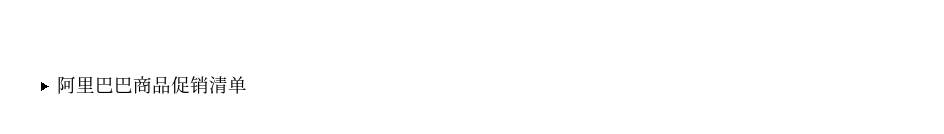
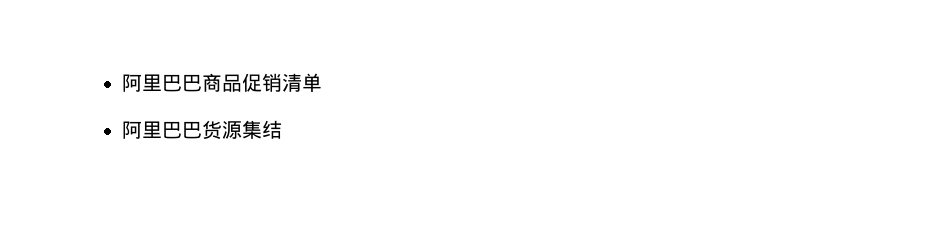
+ 阿里巴巴货源集结

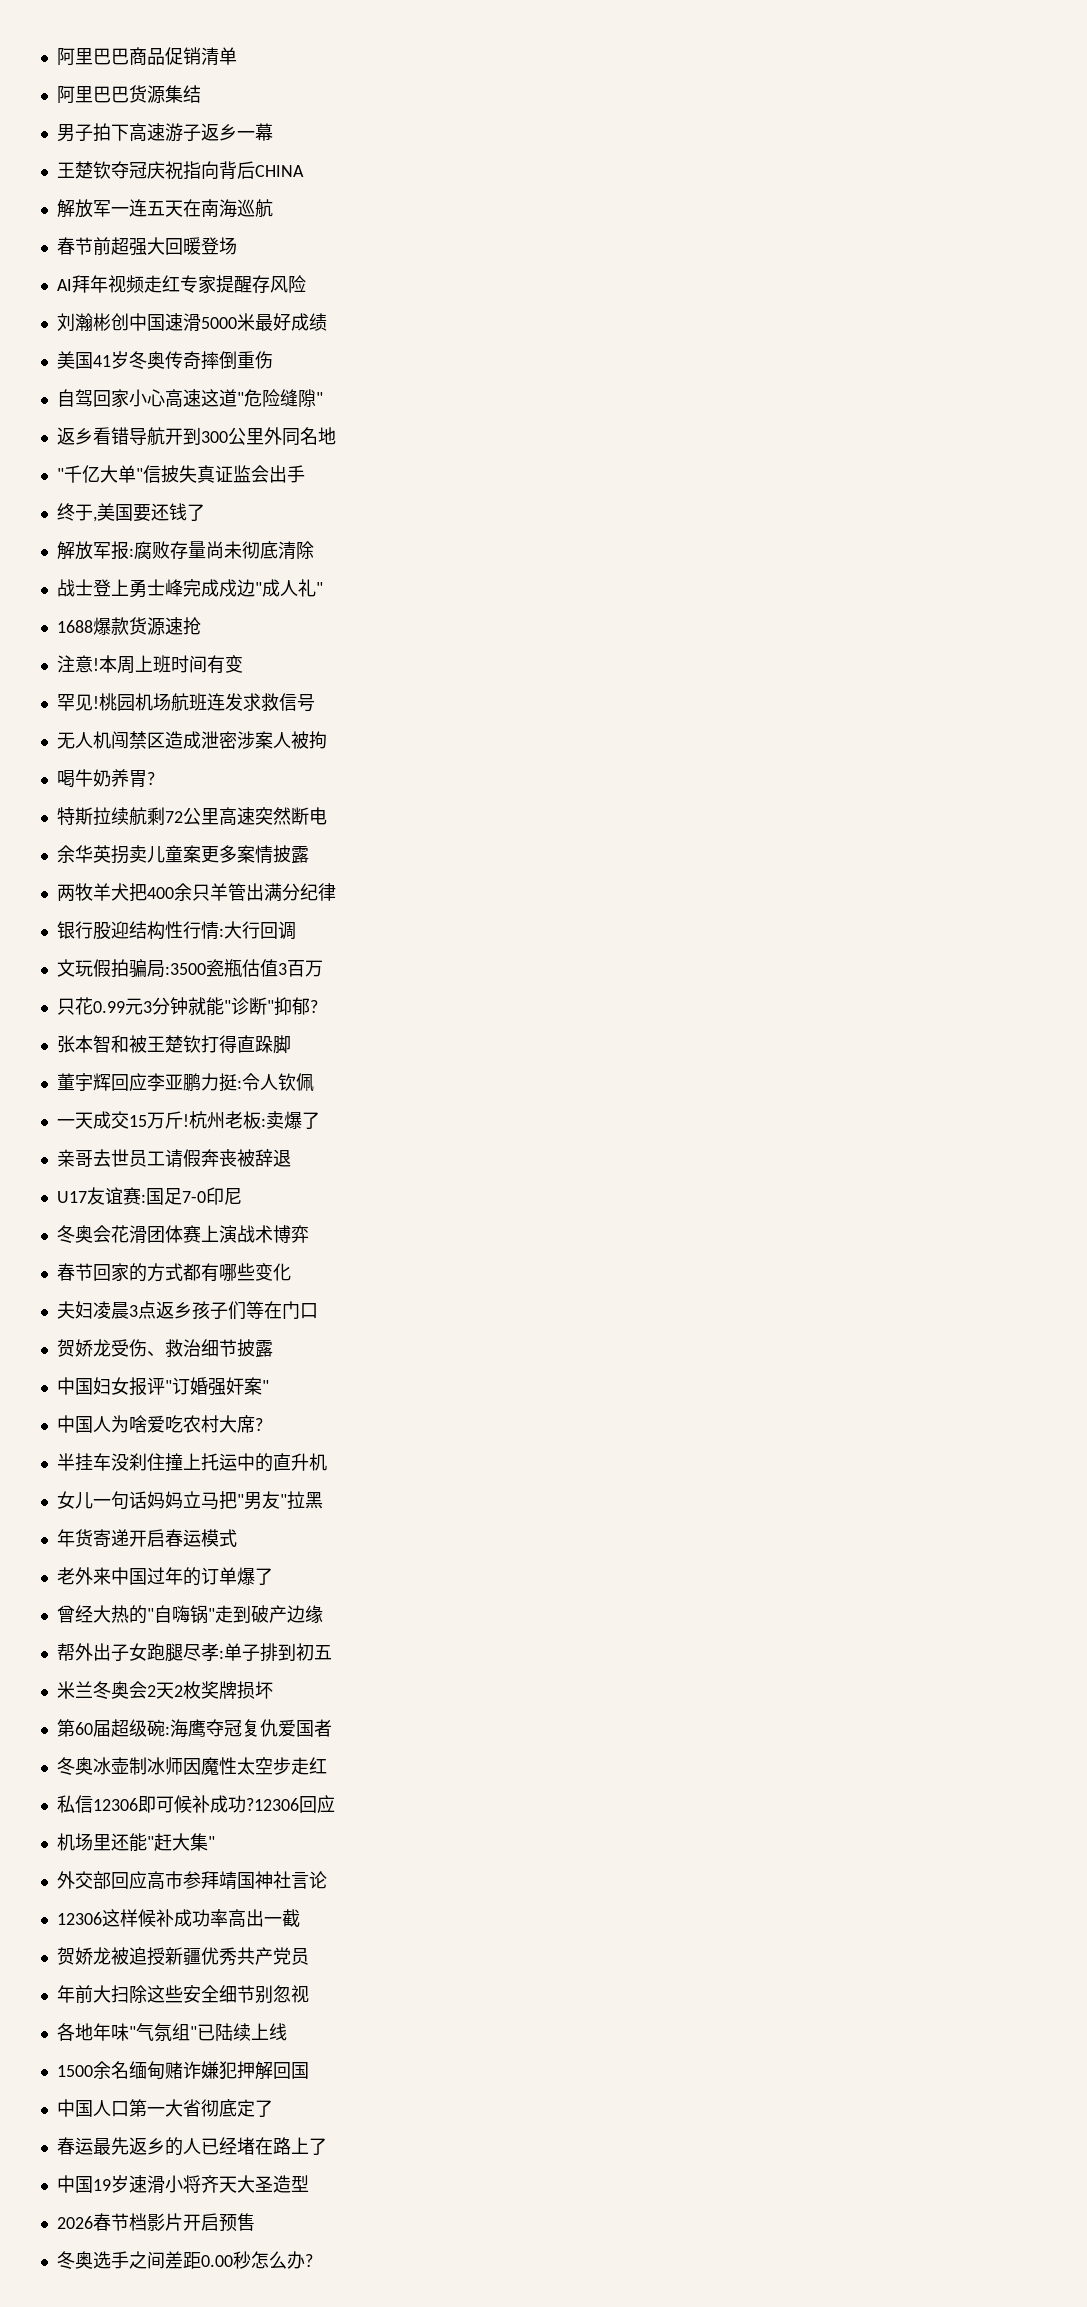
+ 男子拍下高速游子返乡一幕
+ 王楚钦夺冠庆祝指向背后CHINA
+ 解放军一连五天在南海巡航
+ 春节前超强大回暖登场
+ AI拜年视频走红专家提醒存风险
+ 刘瀚彬创中国速滑5000米最好成绩
+ 美国41岁冬奥传奇摔倒重伤
+ 自驾回家小心高速这道"危险缝隙"
+ 返乡看错导航开到300公里外同名地
+ "千亿大单"信披失真证监会出手
+ 终于,美国要还钱了
+ 解放军报:腐败存量尚未彻底清除
+ 战士登上勇士峰完成戍边"成人礼"
+ 1688爆款货源速抢
+ 注意!本周上班时间有变
+ 罕见!桃园机场航班连发求救信号
+ 无人机闯禁区造成泄密涉案人被拘
+ 喝牛奶养胃?
+ 特斯拉续航剩72公里高速突然断电
+ 余华英拐卖儿童案更多案情披露
+ 两牧羊犬把400余只羊管出满分纪律
+ 银行股迎结构性行情:大行回调
+ 文玩假拍骗局:3500瓷瓶估值3百万
+ 只花0.99元3分钟就能"诊断"抑郁?
+ 张本智和被王楚钦打得直跺脚
+ 董宇辉回应李亚鹏力挺:令人钦佩
+ 一天成交15万斤!杭州老板:卖爆了
+ 亲哥去世员工请假奔丧被辞退
+ U17友谊赛:国足7-0印尼
+ 冬奥会花滑团体赛上演战术博弈
+ 春节回家的方式都有哪些变化
+ 夫妇凌晨3点返乡孩子们等在门口
+ 贺娇龙受伤、救治细节披露
+ 中国妇女报评"订婚强奸案"
+ 中国人为啥爱吃农村大席?
+ 半挂车没刹住撞上托运中的直升机
+ 女儿一句话妈妈立马把"男友"拉黑
+ 年货寄递开启春运模式
+ 老外来中国过年的订单爆了
+ 曾经大热的"自嗨锅"走到破产边缘
+ 帮外出子女跑腿尽孝:单子排到初五
+ 米兰冬奥会2天2枚奖牌损坏
+ 第60届超级碗:海鹰夺冠复仇爱国者
+ 冬奥冰壶制冰师因魔性太空步走红
+ 私信12306即可候补成功?12306回应
+ 机场里还能"赶大集"
+ 外交部回应高市参拜靖国神社言论
+ 12306这样候补成功率高出一截
+ 贺娇龙被追授新疆优秀共产党员
+ 年前大扫除这些安全细节别忽视
+ 各地年味"气氛组"已陆续上线
+ 1500余名缅甸赌诈嫌犯押解回国
+ 中国人口第一大省彻底定了
+ 春运最先返乡的人已经堵在路上了
+ 中国19岁速滑小将齐天大圣造型
+ 2026春节档影片开启预售
+ 冬奥选手之间差距0.00秒怎么办?

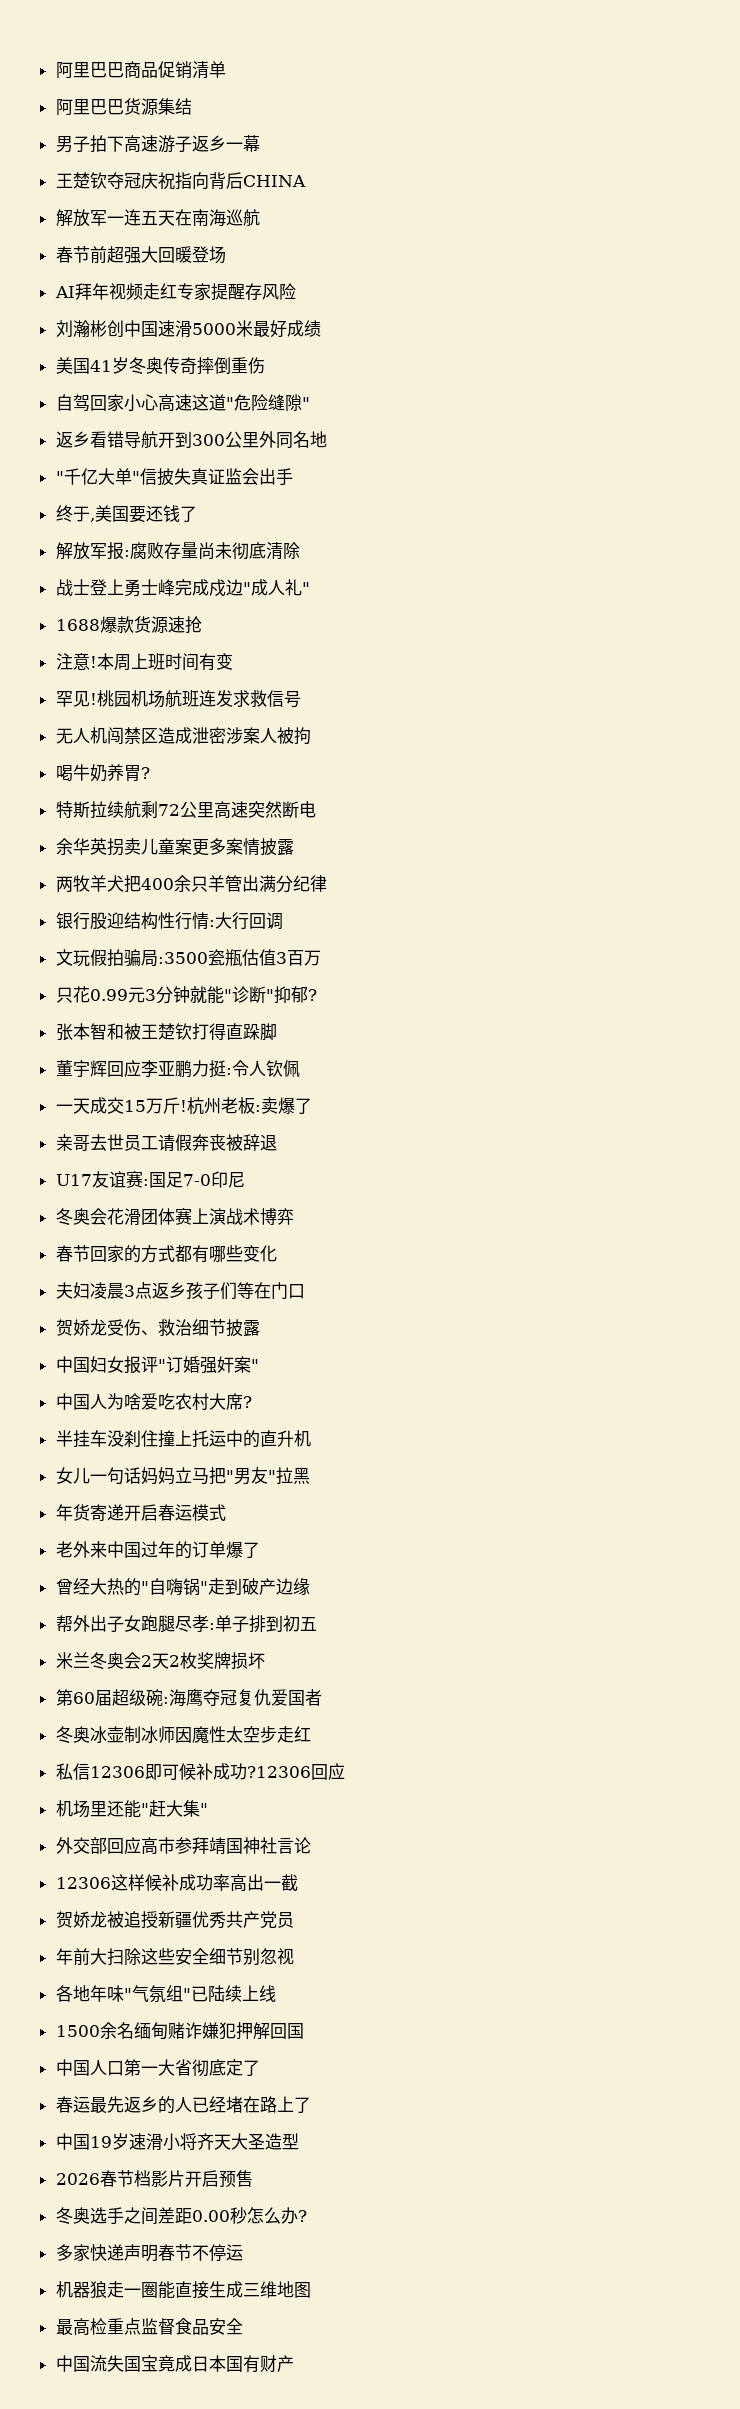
+ 多家快递声明春节不停运
+ 机器狼走一圈能直接生成三维地图
+ 最高检重点监督食品安全
+ 中国流失国宝竟成日本国有财产

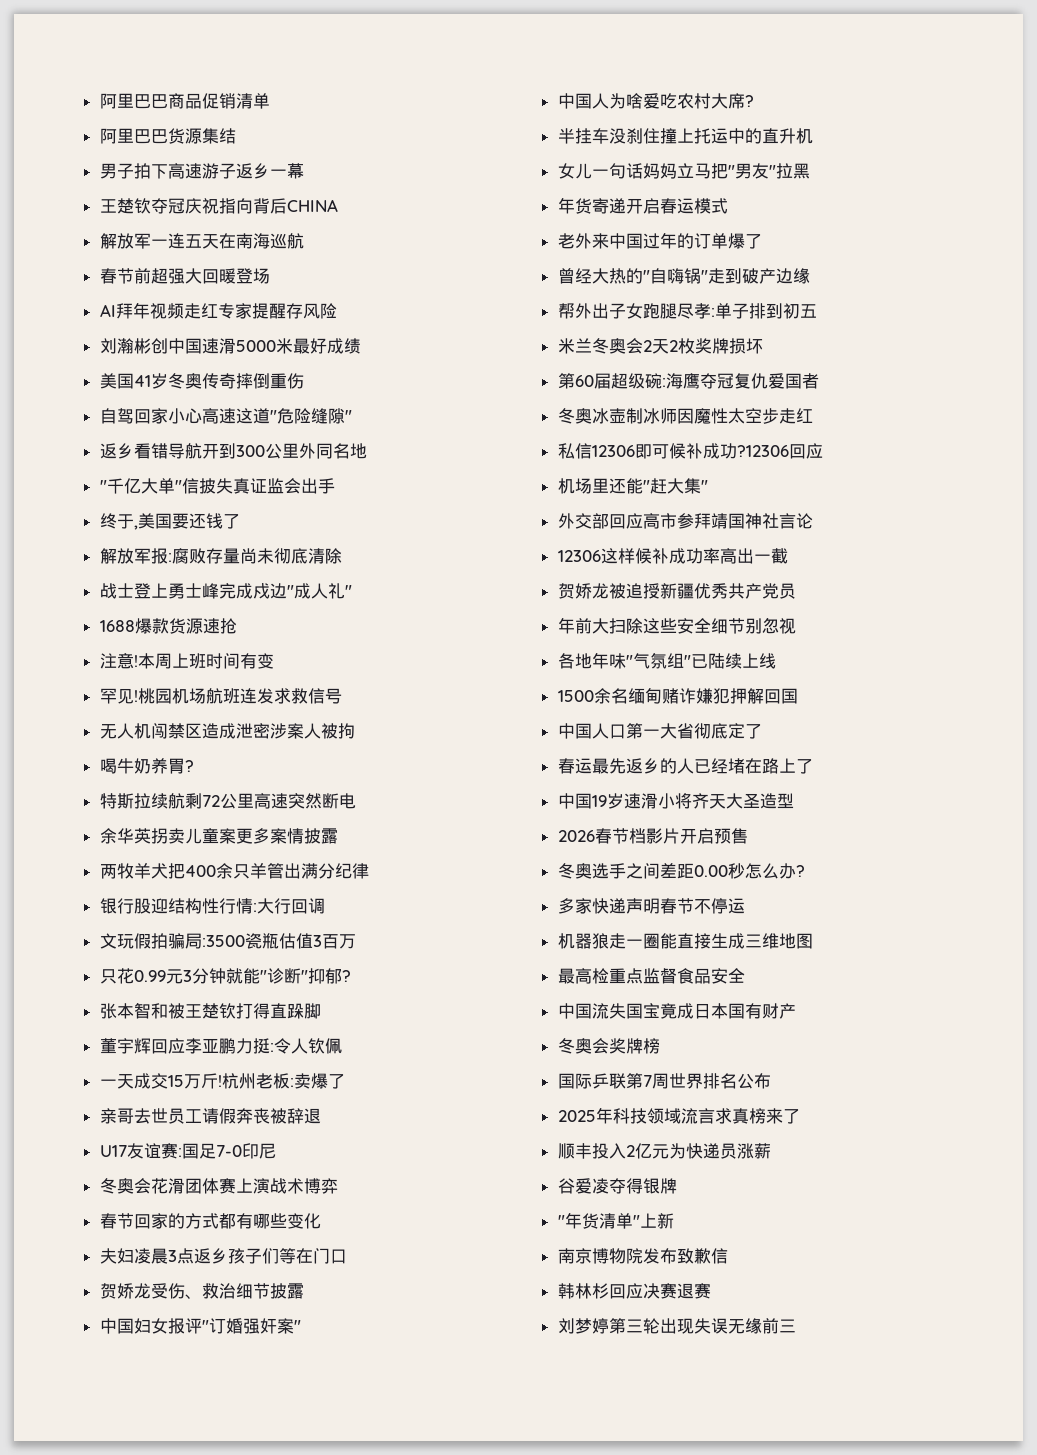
+ 冬奥会奖牌榜
+ 国际乒联第7周世界排名公布
+ 2025年科技领域流言求真榜来了
+ 顺丰投入2亿元为快递员涨薪
+ 谷爱凌夺得银牌
+ "年货清单"上新
+ 南京博物院发布致歉信
+ 韩林杉回应决赛退赛
+ 刘梦婷第三轮出现失误无缘前三

